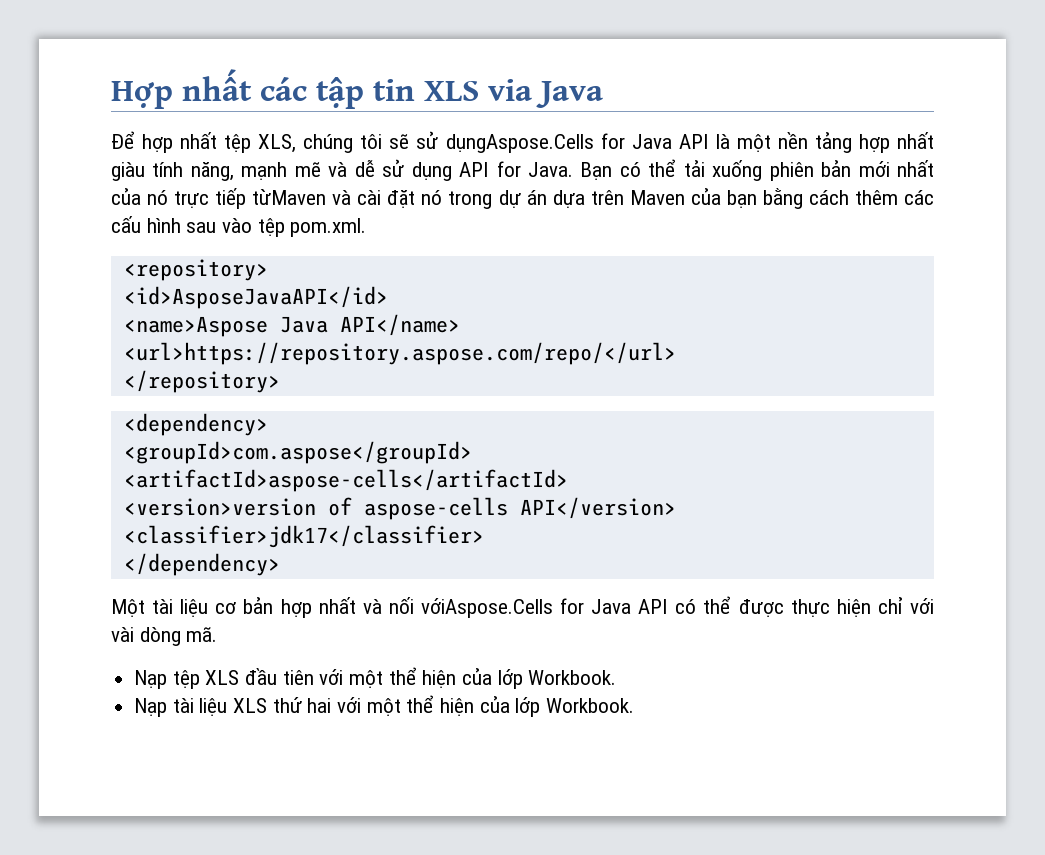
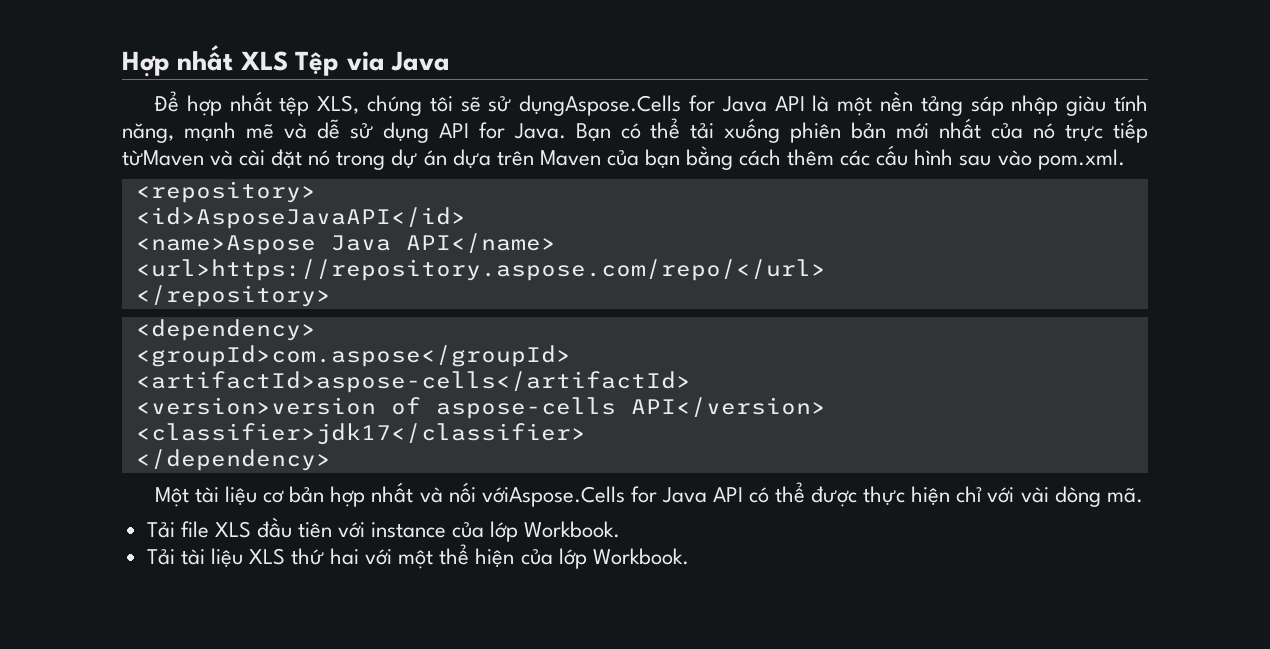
- Hợp nhất các tập tin XLS via Java
+ Hợp nhất XLS Tệp via Java
- Để hợp nhất tệp XLS, chúng tôi sẽ sử dụngAspose.Cells for Java API là một nền tảng hợp nhất giàu tính năng, mạnh mẽ và dễ sử dụng API for Java.
+ Để hợp nhất tệp XLS, chúng tôi sẽ sử dụngAspose.Cells for Java API là một nền tảng sáp nhập giàu tính năng, mạnh mẽ và dễ sử dụng API for Java.
- Bạn có thể tải xuống phiên bản mới nhất của nó trực tiếp từMaven và cài đặt nó trong dự án dựa trên Maven của bạn bằng cách thêm các cấu hình sau vào tệp pom.xml.
+ Bạn có thể tải xuống phiên bản mới nhất của nó trực tiếp từMaven và cài đặt nó trong dự án dựa trên Maven của bạn bằng cách thêm các cấu hình sau vào pom.xml.
- Nạp tệp XLS đầu tiên với một thể hiện của lớp Workbook.
+ Tải file XLS đầu tiên với instance của lớp Workbook.
- Nạp tài liệu XLS thứ hai với một thể hiện của lớp Workbook.
+ Tải tài liệu XLS thứ hai với một thể hiện của lớp Workbook.

